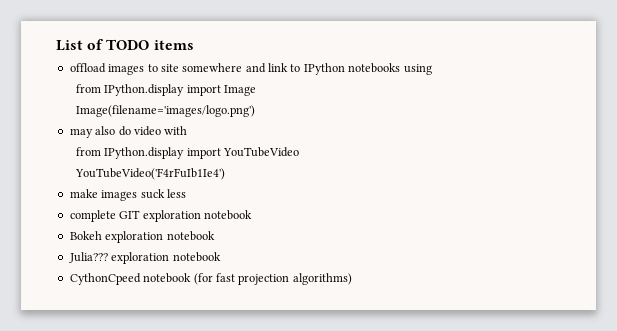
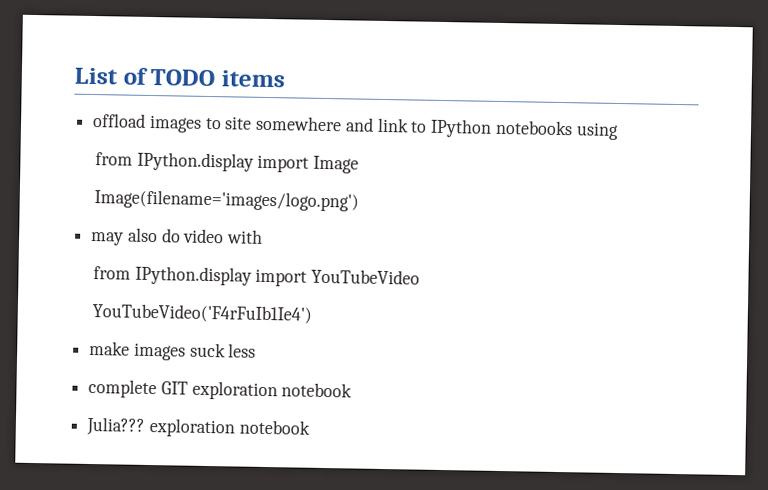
- Bokeh exploration notebook
- CythonCpeed notebook (for fast projection algorithms)

